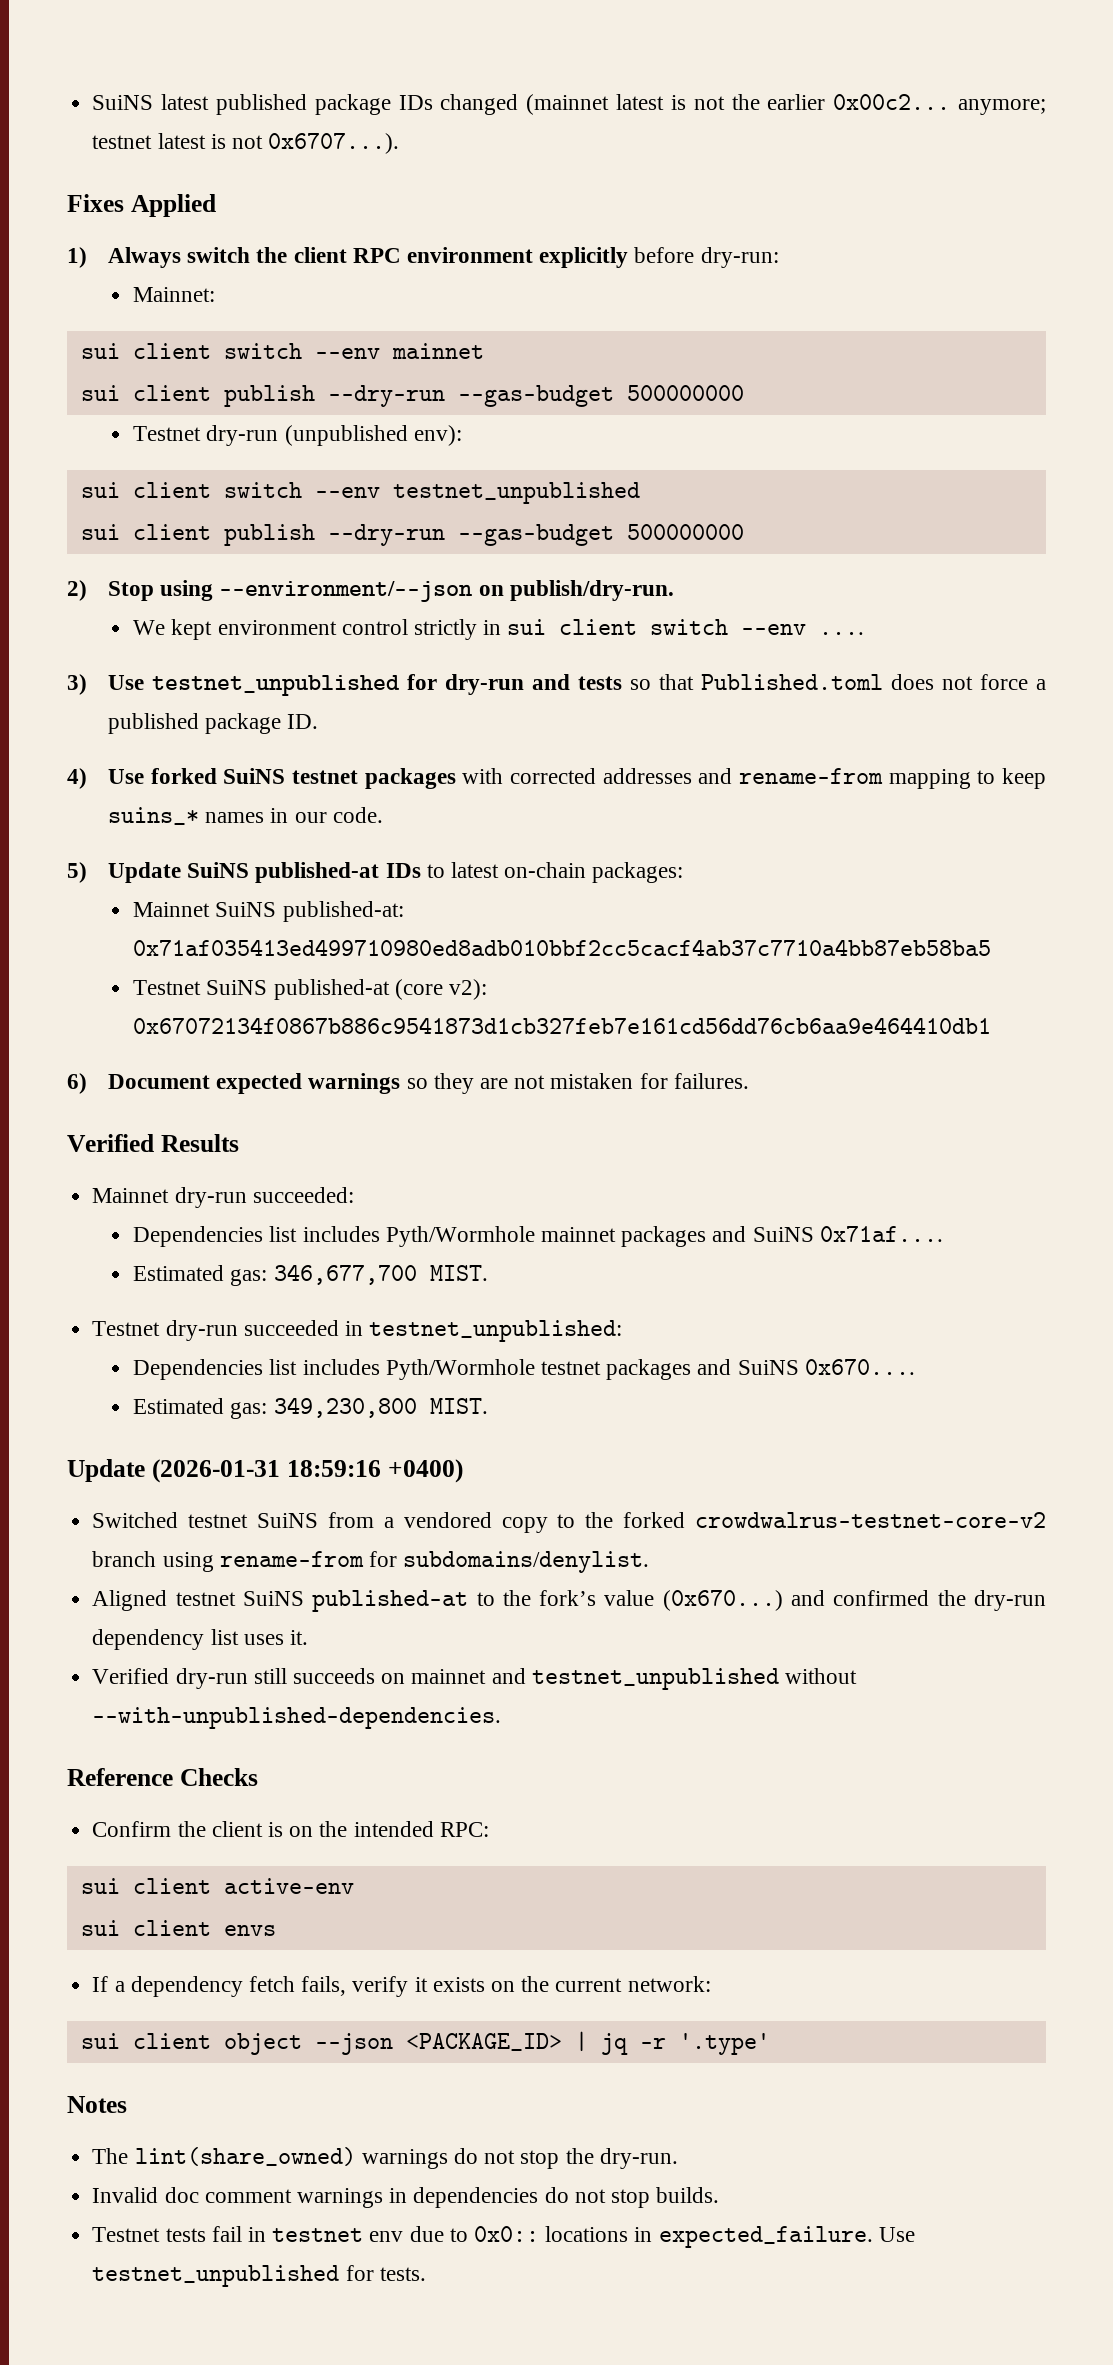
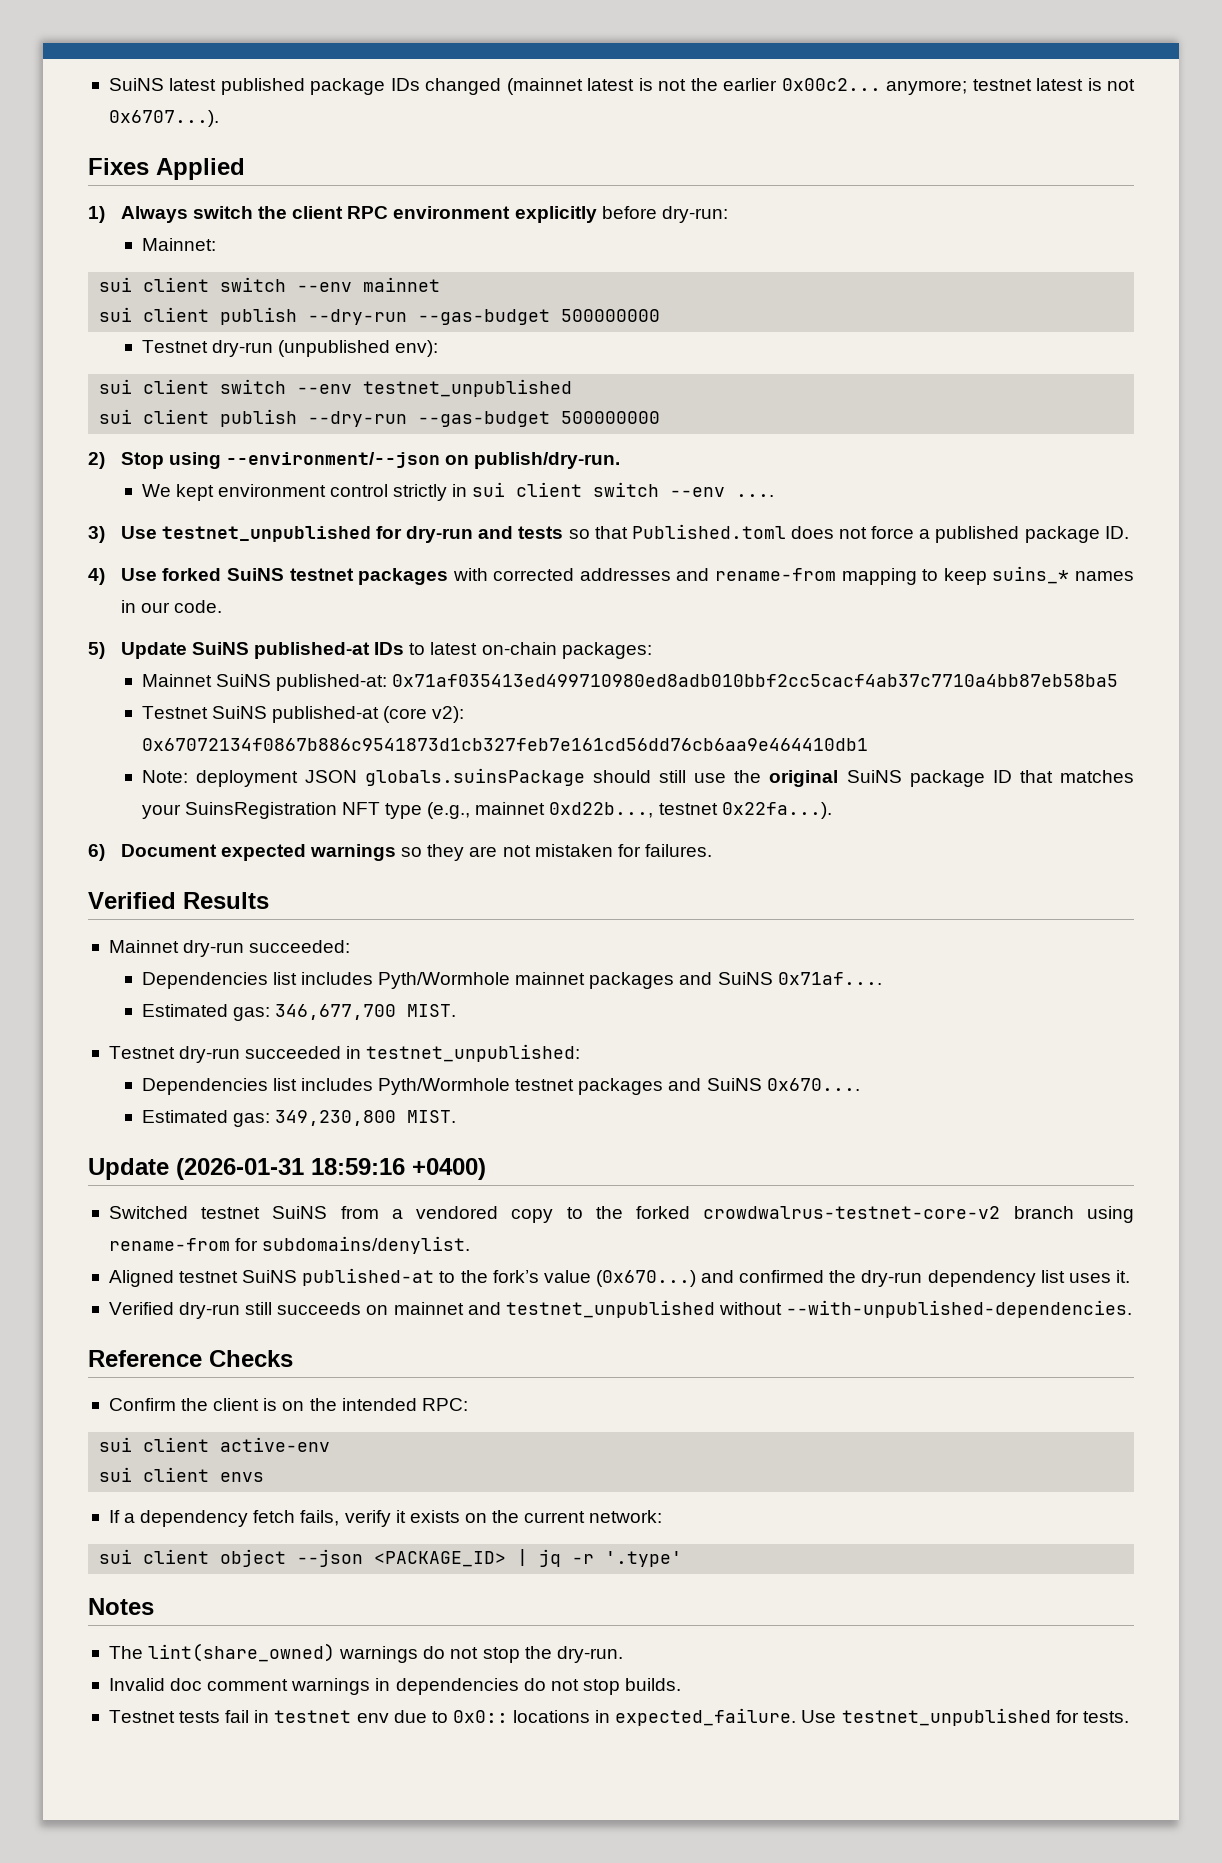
+ Note: deployment JSON globals.suinsPackage should still use the original SuiNS package ID that matches your SuinsRegistration NFT type (e.g., mainnet 0xd22b..., testnet 0x22fa...).

